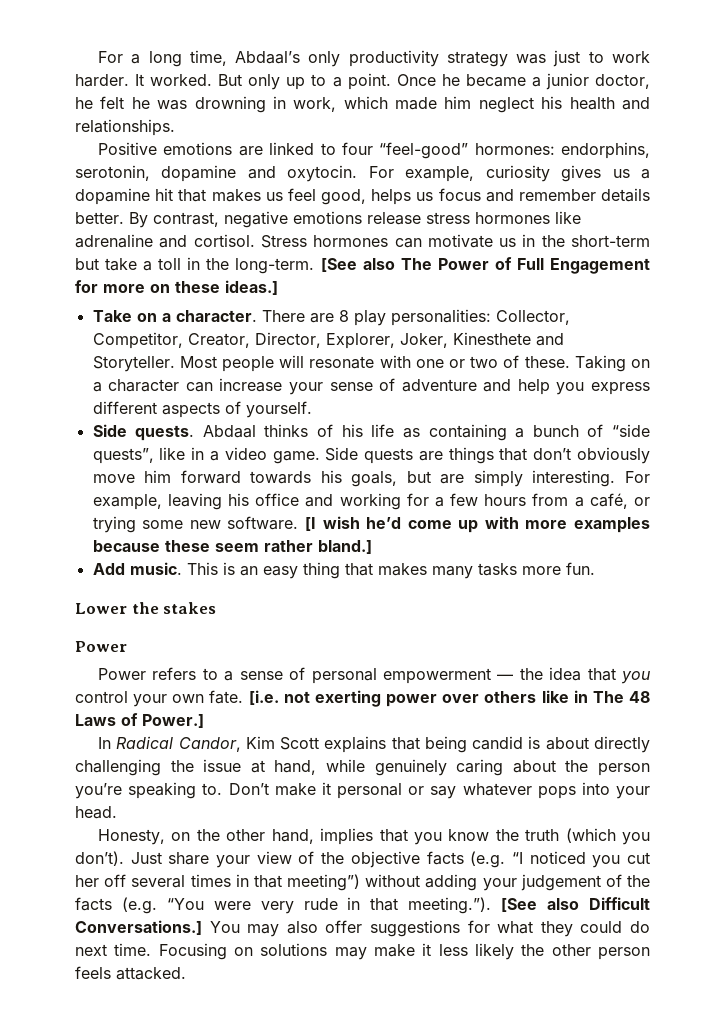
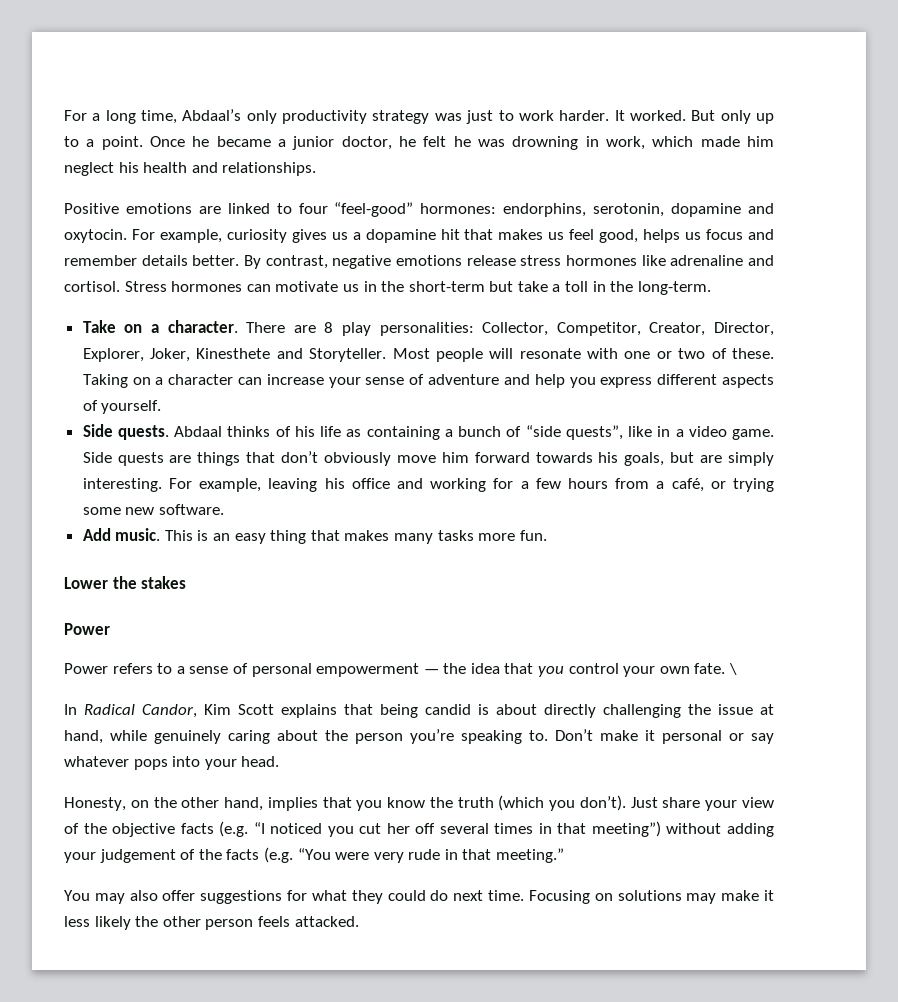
- [See also The Power of Full Engagement for more on these ideas.]
- [I wish he’d come up with more examples because these seem rather bland.]
- [i.e. not exerting power over others like in The 48 Laws of Power.]
+ \
- Just share your view of the objective facts (e.g. “I noticed you cut her off several times in that meeting”) without adding your judgement of the facts (e.g. “You were very rude in that meeting.”). [See also Difficult Conversations.] You may also offer suggestions for what they could do next time.
+ Just share your view of the objective facts (e.g. “I noticed you cut her off several times in that meeting”) without adding your judgement of the facts (e.g. “You were very rude in that meeting.”
+ You may also offer suggestions for what they could do next time.

